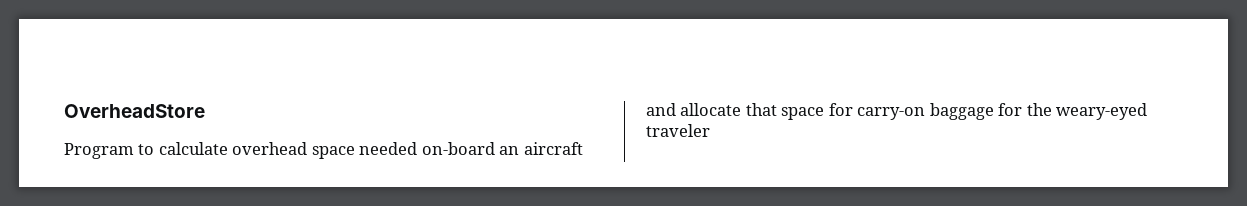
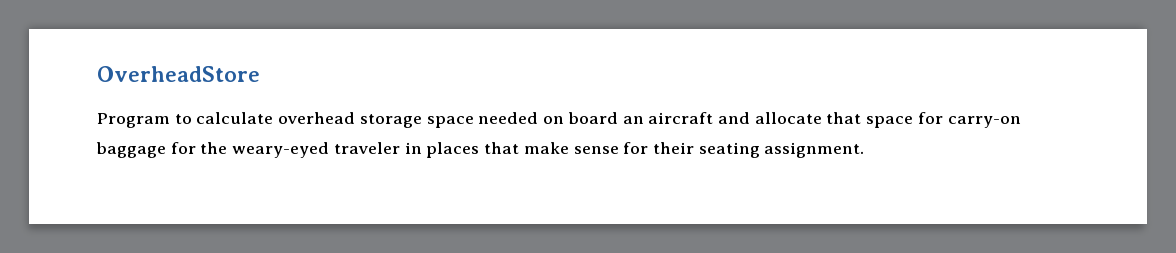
- Program to calculate overhead space needed on-board an aircraft and allocate that space for carry-on baggage for the weary-eyed traveler
+ Program to calculate overhead storage space needed on board an aircraft and allocate that space for carry-on baggage for the weary-eyed traveler in places that make sense for their seating assignment.

